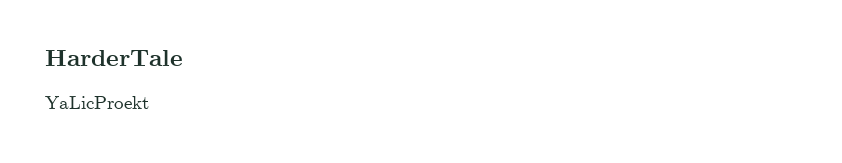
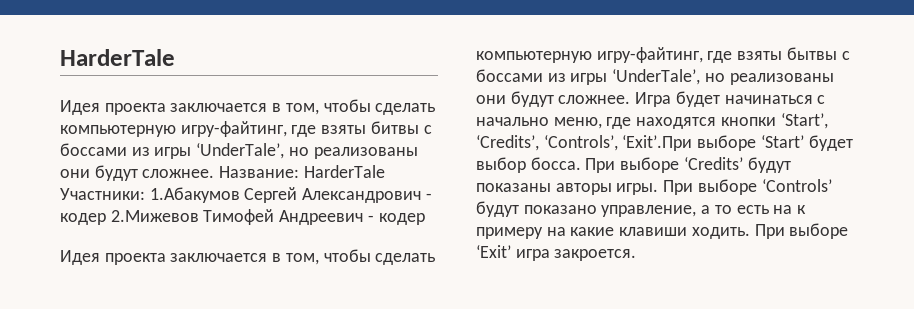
- YaLicProekt
+ Идея проекта заключается в том, чтобы сделать компьютерную игру-файтинг, где взяты битвы с боссами из игры ‘UnderTale’, но реализованы они будут сложнее. Название: HarderTale Участники: 1.Абакумов Сергей Александрович - кодер 2.Мижевов Тимофей Андреевич - кодер
+ Идея проекта заключается в том, чтобы сделать компьютерную игру-файтинг, где взяты бытвы с боссами из игры ‘UnderTale’, но реализованы они будут сложнее. Игра будет начинаться с начально меню, где находятся кнопки ‘Start’, ‘Credits’, ‘Controls’, ‘Exit’.При выборе ‘Start’ будет выбор босса. При выборе ‘Credits’ будут показаны авторы игры. При выборе ‘Controls’ будут показано управление, а то есть на к примеру на какие клавиши ходить. При выборе ‘Exit’ игра закроется.

